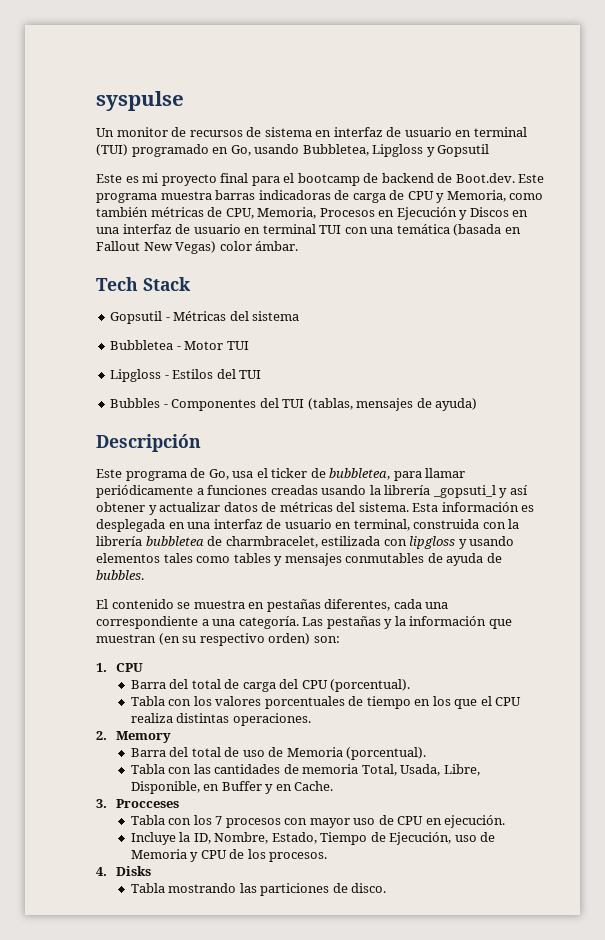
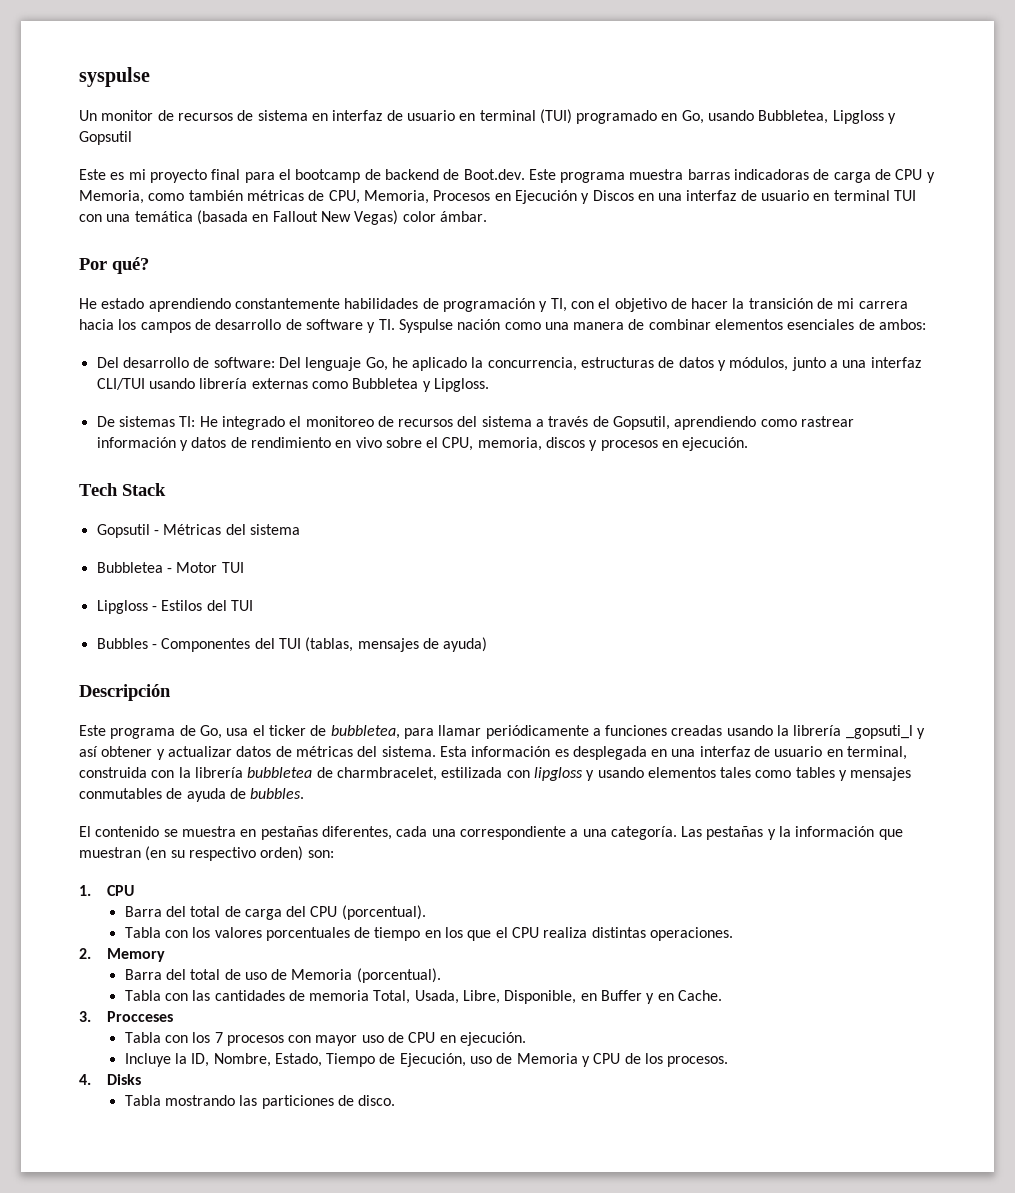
+ Por qué?
+ He estado aprendiendo constantemente habilidades de programación y TI, con el objetivo de hacer la transición de mi carrera hacia los campos de desarrollo de software y TI. Syspulse nación como una manera de combinar elementos esenciales de ambos:
+ Del desarrollo de software: Del lenguaje Go, he aplicado la concurrencia, estructuras de datos y módulos, junto a una interfaz CLI/TUI usando librería externas como Bubbletea y Lipgloss.
+ De sistemas TI: He integrado el monitoreo de recursos del sistema a través de Gopsutil, aprendiendo como rastrear información y datos de rendimiento en vivo sobre el CPU, memoria, discos y procesos en ejecución.

